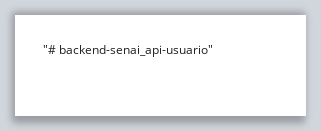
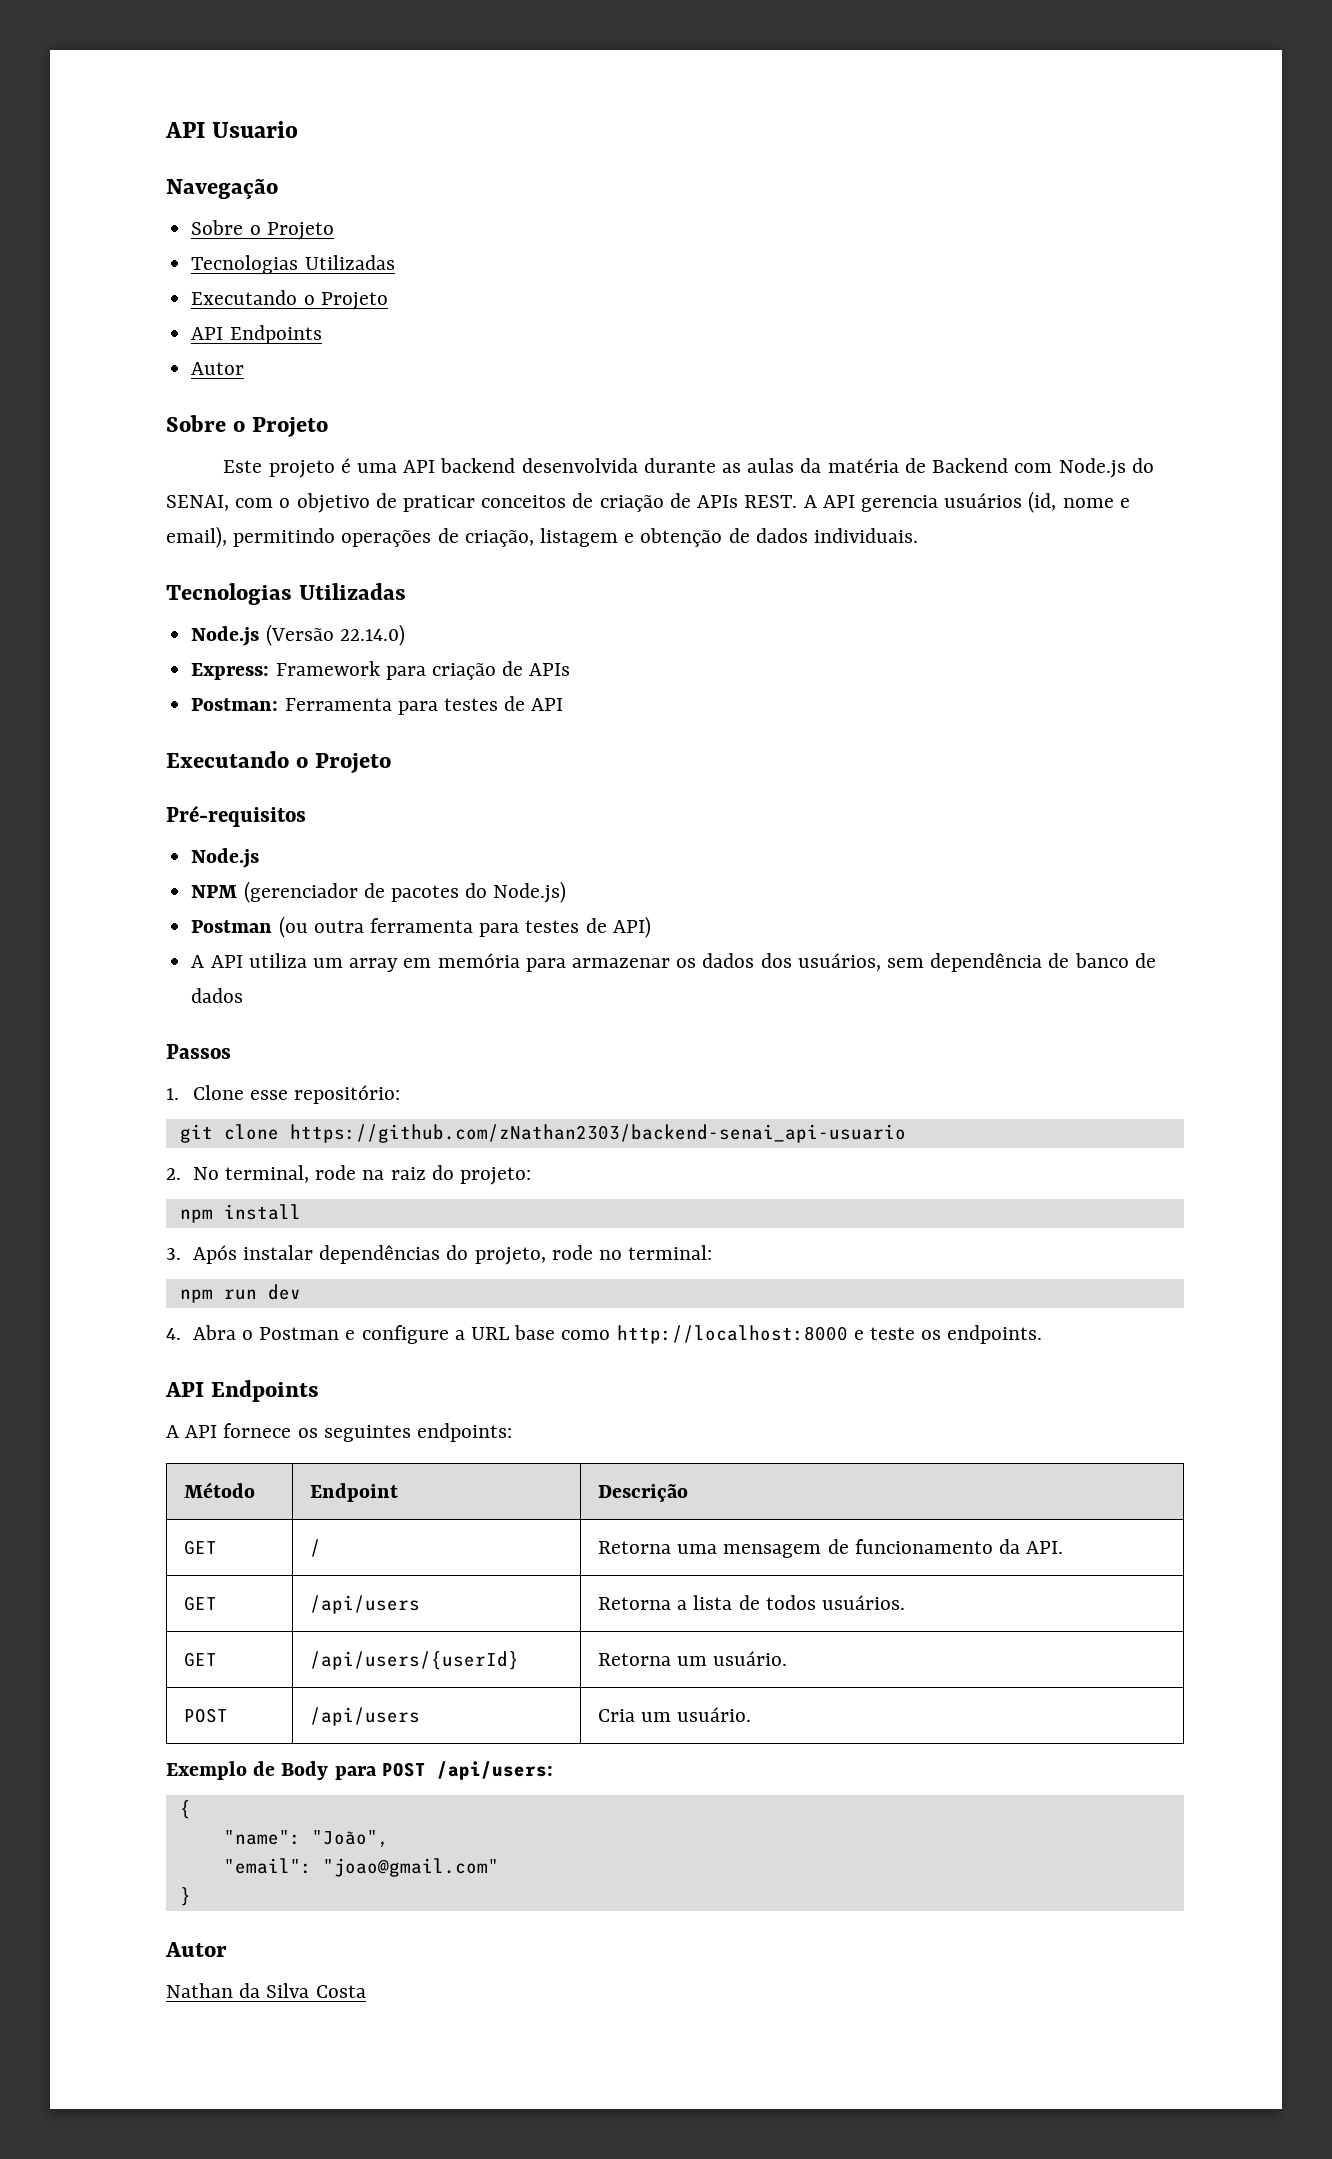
- "# backend-senai_api-usuario"
+ API Usuario
+ Navegação
+ Sobre o Projeto
+ Tecnologias Utilizadas
+ Executando o Projeto
+ API Endpoints
+ Autor
+ Sobre o Projeto
+ Este projeto é uma API backend desenvolvida durante as aulas da matéria de Backend com Node.js do SENAI, com o objetivo de praticar conceitos de criação de APIs REST. A API gerencia usuários (id, nome e email), permitindo operações de criação, listagem e obtenção de dados individuais.
+ Tecnologias Utilizadas
+ Node.js (Versão 22.14.0)
+ Express: Framework para criação de APIs
+ Postman: Ferramenta para testes de API
+ Executando o Projeto
+ Pré-requisitos
+ Node.js
+ NPM (gerenciador de pacotes do Node.js)
+ Postman (ou outra ferramenta para testes de API)
+ A API utiliza um array em memória para armazenar os dados dos usuários, sem dependência de banco de dados
+ Passos
+ 1. Clone esse repositório:
+ git clone https://github.com/zNathan2303/backend-senai_api-usuario
+ 2. No terminal, rode na raiz do projeto:
+ npm install
+ 3. Após instalar dependências do projeto, rode no terminal:
+ npm run dev
+ 4. Abra o Postman e configure a URL base como http://localhost:8000 e teste os endpoints.
+ API Endpoints
+ A API fornece os seguintes endpoints:
+ Método | Endpoint | Descrição
+ GET | / | Retorna uma mensagem de funcionamento da API.
+ GET | /api/users | Retorna a lista de todos usuários.
+ GET | /api/users/{userId} | Retorna um usuário.
+ POST | /api/users | Cria um usuário.
+ Exemplo de Body para POST /api/users:
+ {
+ "name": "João",
+ "email": "joao@gmail.com"
+ }
+ Autor
+ Nathan da Silva Costa

